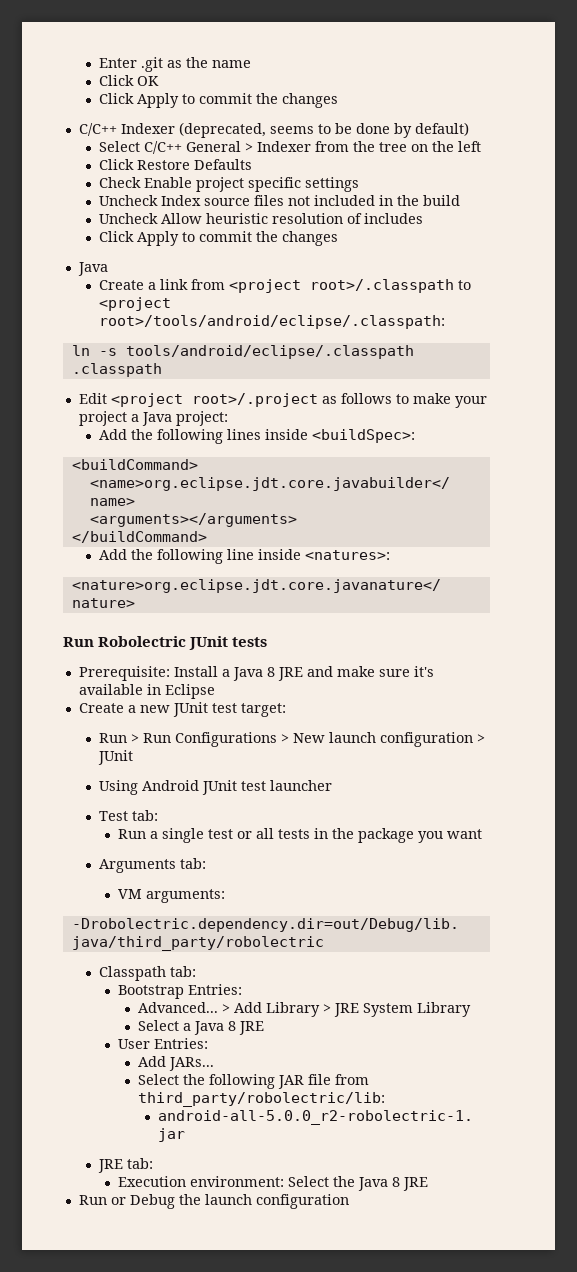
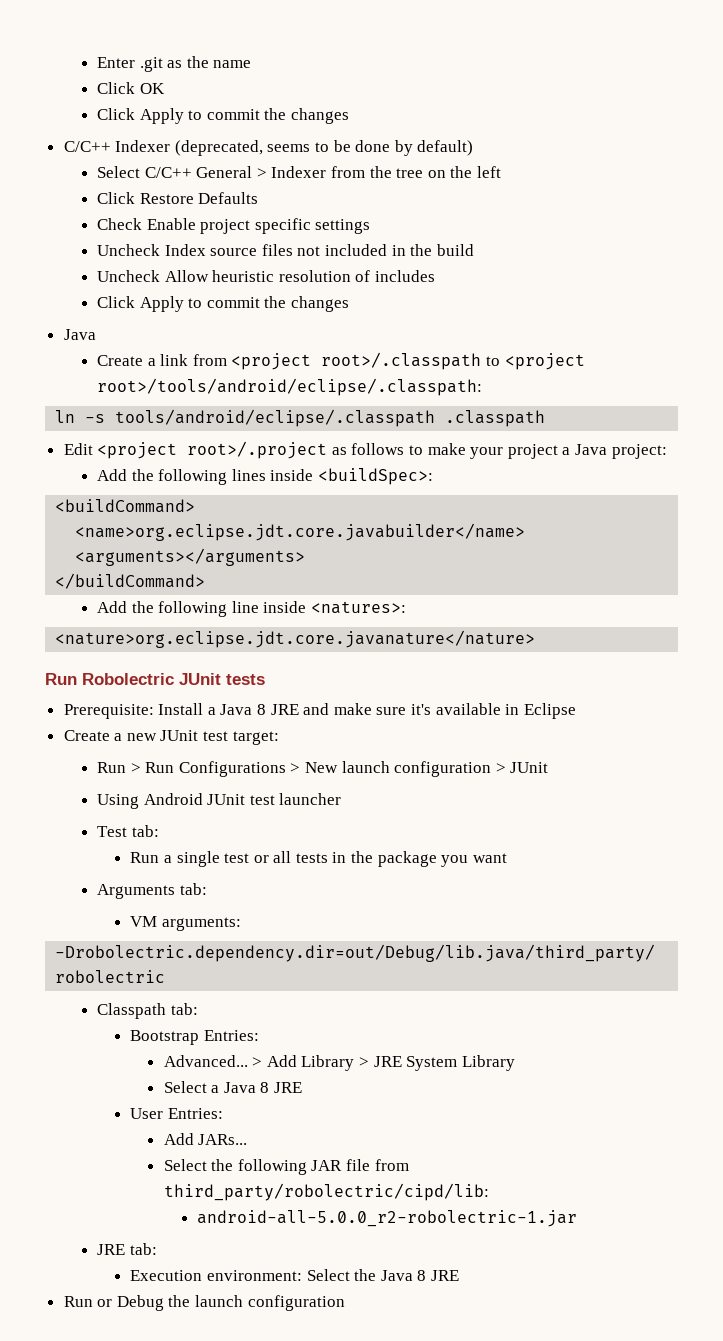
- Select the following JAR file from third_party/robolectric/lib:
+ Select the following JAR file from third_party/robolectric/cipd/lib:

